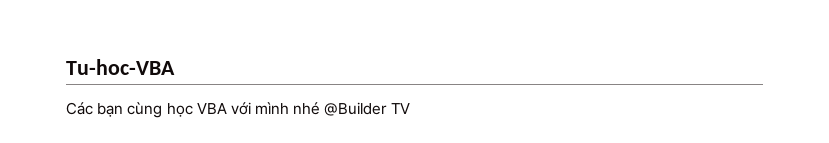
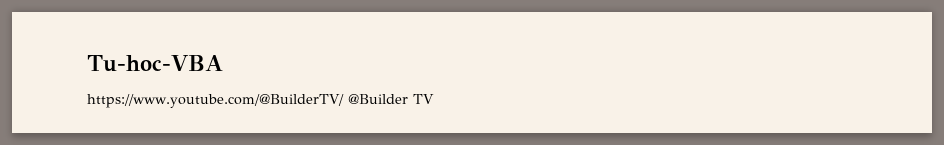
- Các bạn cùng học VBA với mình nhé @Builder TV
+ https://www.youtube.com/@BuilderTV/ @Builder TV

